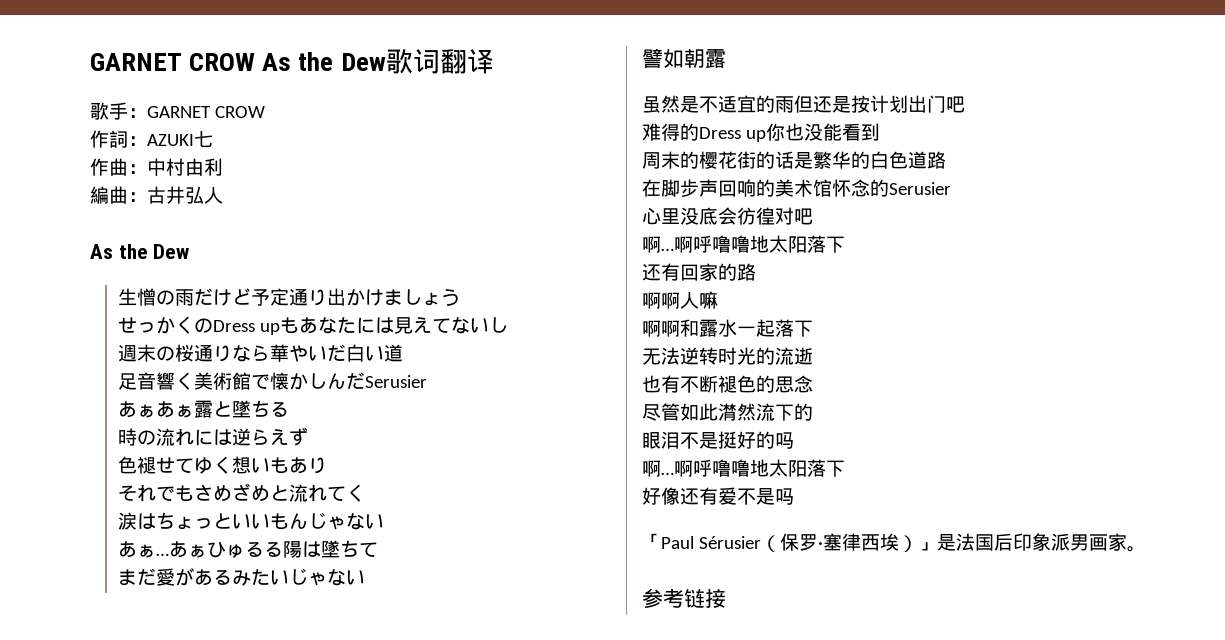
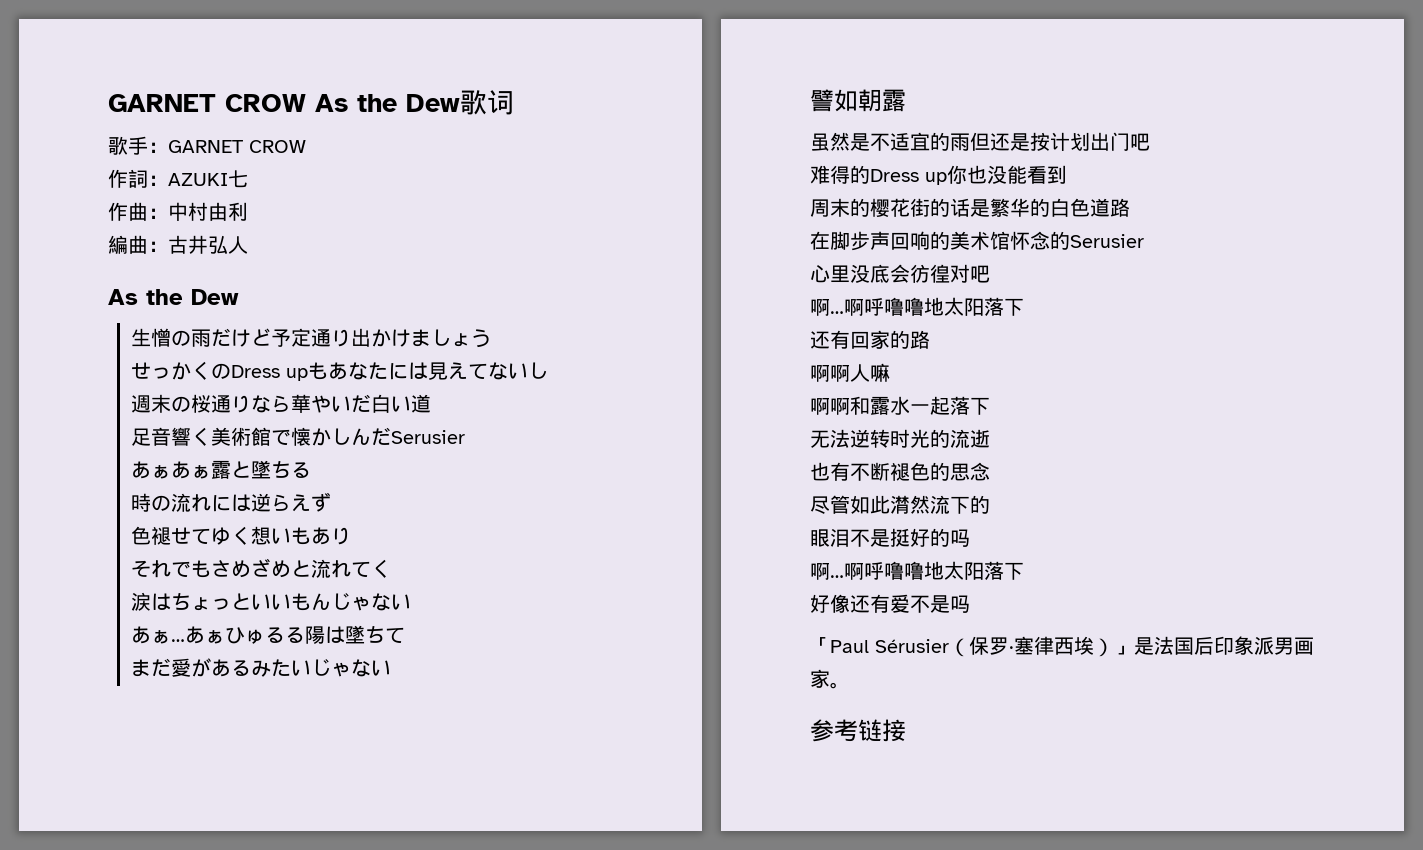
- GARNET CROW As the Dew歌词翻译
+ GARNET CROW As the Dew歌词

